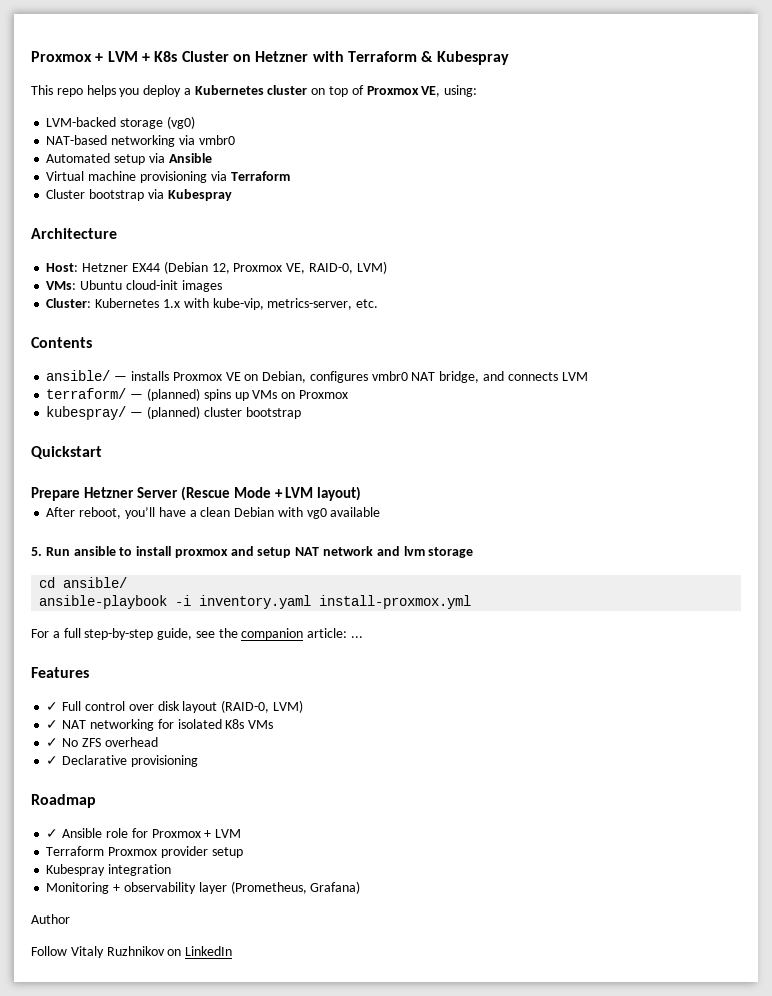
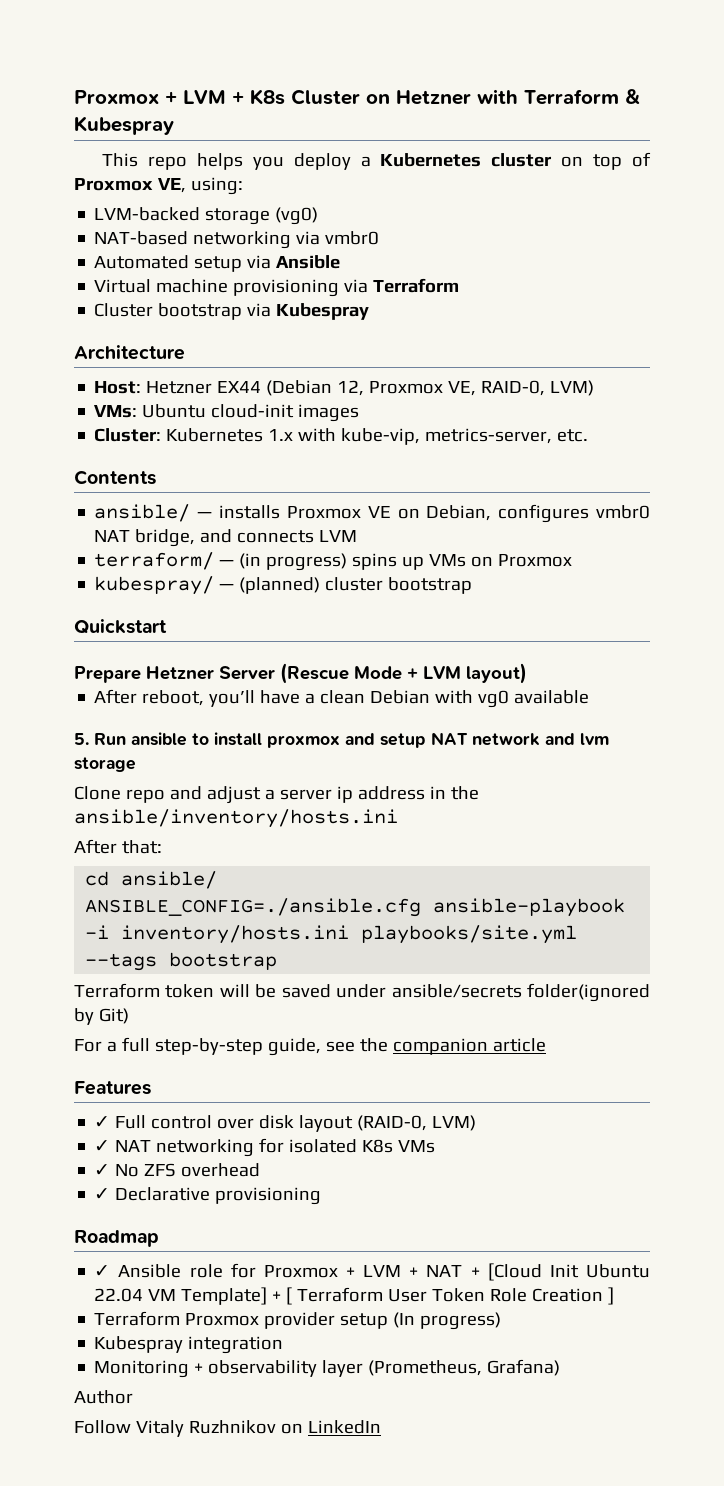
- terraform/ — (planned) spins up VMs on Proxmox
+ terraform/ — (in progress) spins up VMs on Proxmox
+ Clone repo and adjust a server ip address in the ansible/inventory/hosts.ini
+ After that:
- ansible-playbook -i inventory.yaml install-proxmox.yml
+ ANSIBLE_CONFIG=./ansible.cfg ansible-playbook -i inventory/hosts.ini playbooks/site.yml --tags bootstrap
+ Terraform token will be saved under ansible/secrets folder(ignored by Git)
- For a full step-by-step guide, see the companion article: ...
+ For a full step-by-step guide, see the companion article
- ✓ Ansible role for Proxmox + LVM
+ ✓ Ansible role for Proxmox + LVM + NAT + [Cloud Init Ubuntu 22.04 VM Template] + [ Terraform User Token Role Creation ]
- Terraform Proxmox provider setup
+ Terraform Proxmox provider setup (In progress)

